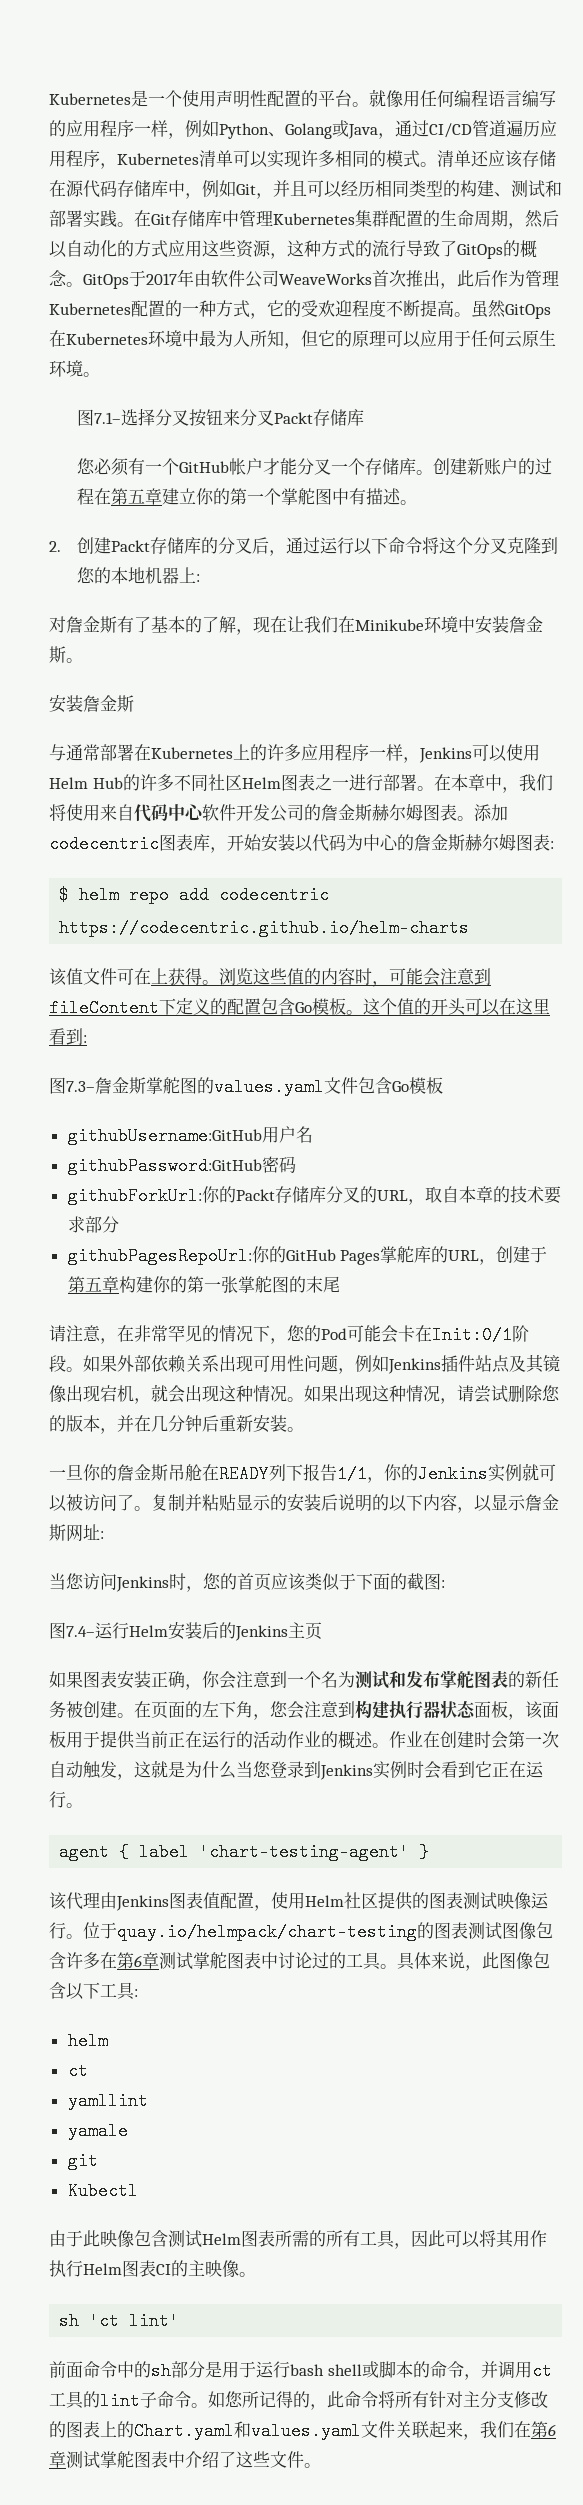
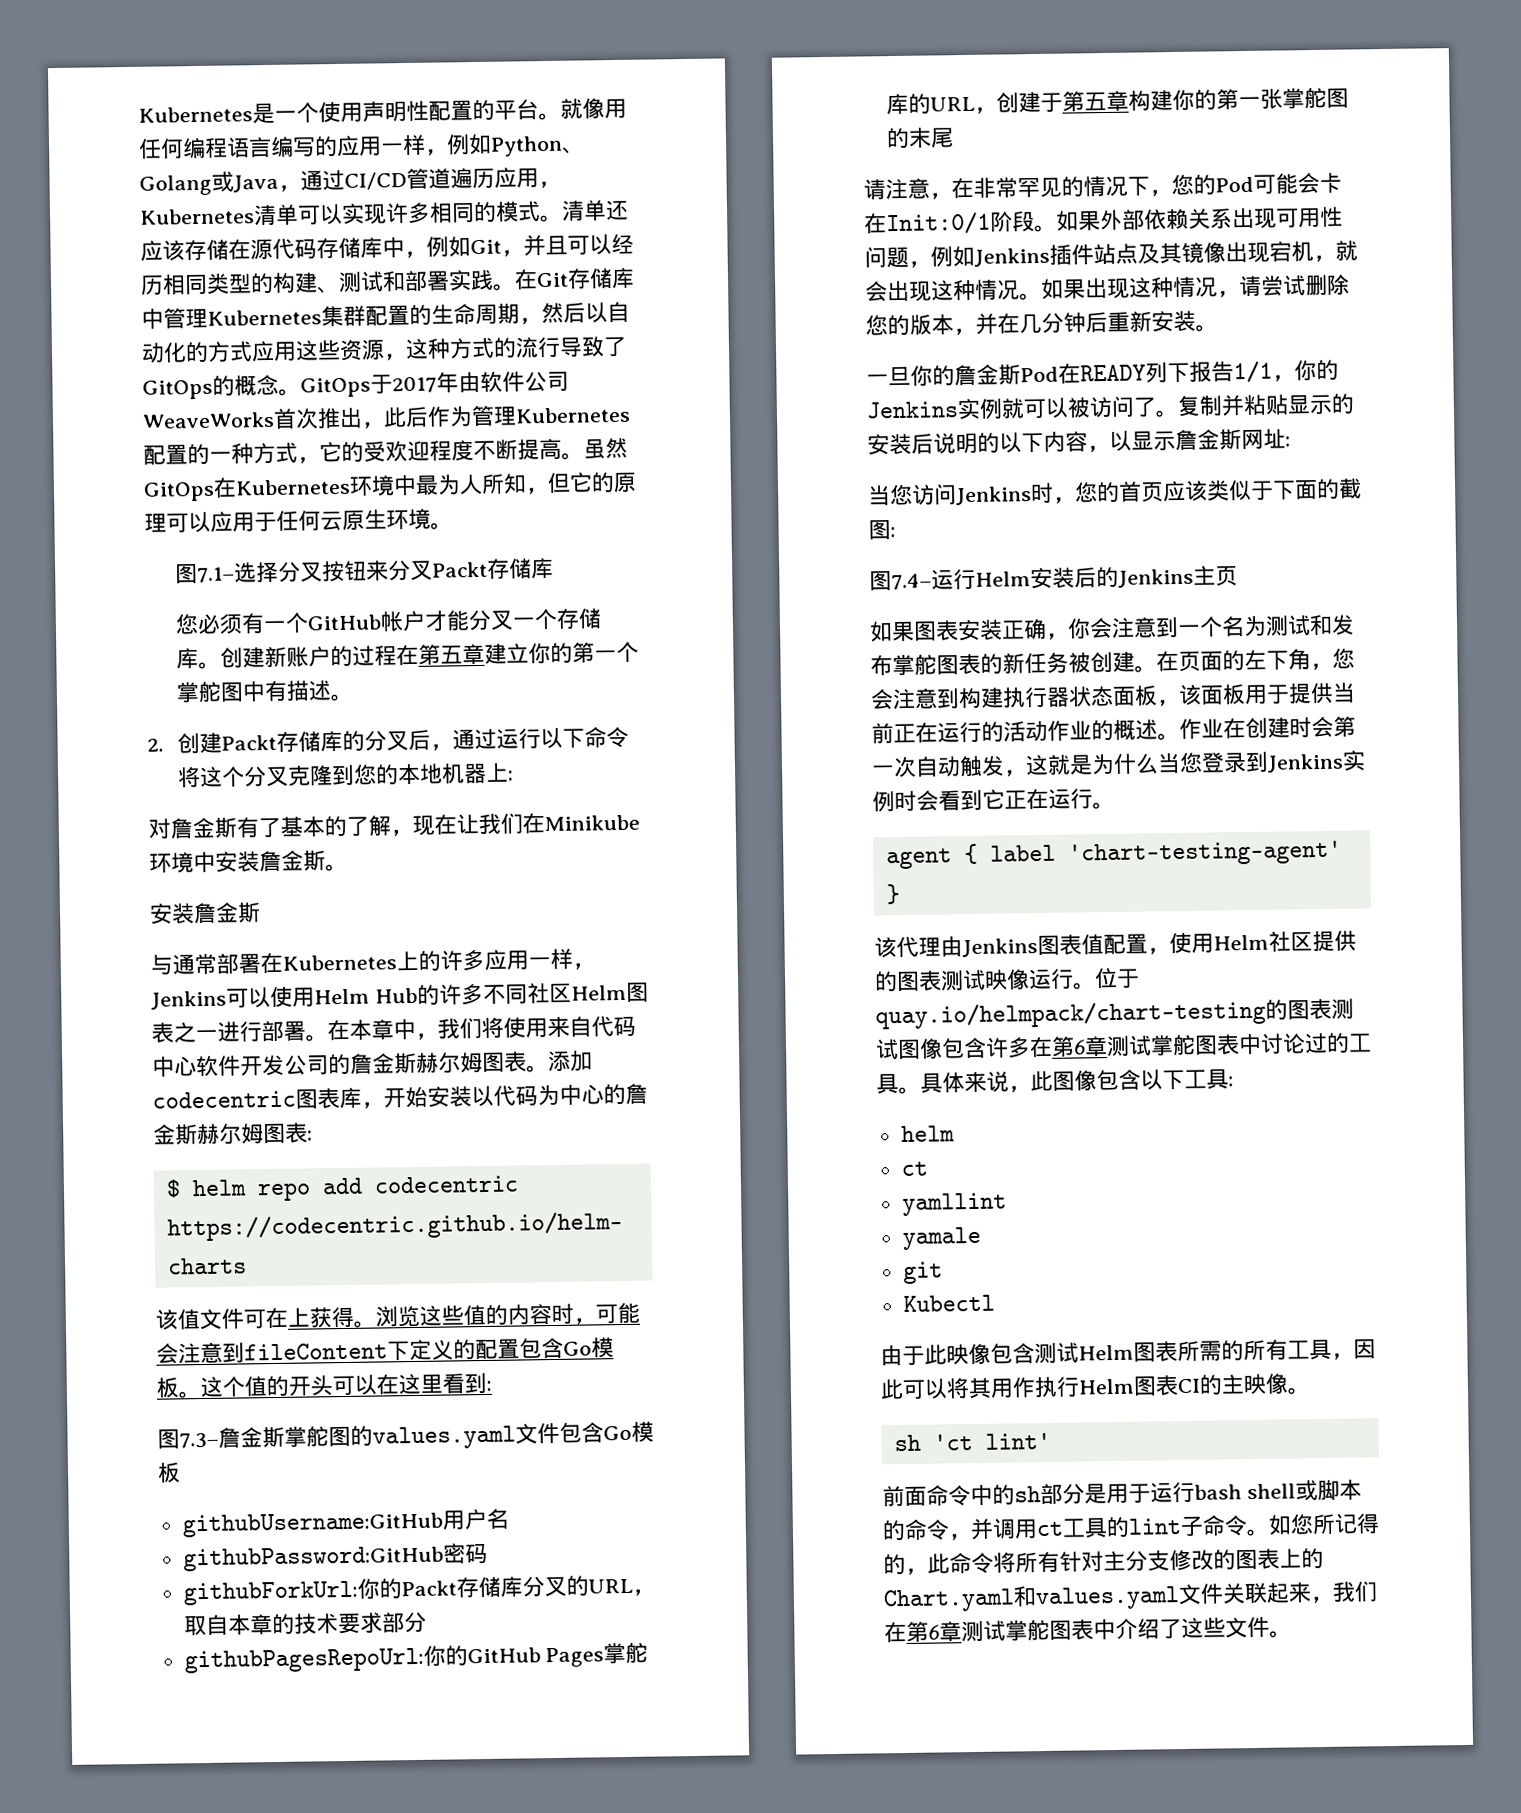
- 就像用任何编程语言编写的应用程序一样，例如Python、Golang或Java，通过CI/CD管道遍历应用程序，Kubernetes清单可以实现许多相同的模式。
+ 就像用任何编程语言编写的应用一样，例如Python、Golang或Java，通过CI/CD管道遍历应用，Kubernetes清单可以实现许多相同的模式。
- 与通常部署在Kubernetes上的许多应用程序一样，Jenkins可以使用Helm Hub的许多不同社区Helm图表之一进行部署。
+ 与通常部署在Kubernetes上的许多应用一样，Jenkins可以使用Helm Hub的许多不同社区Helm图表之一进行部署。
- 一旦你的詹金斯吊舱在READY列下报告1/1，你的Jenkins实例就可以被访问了。
+ 一旦你的詹金斯Pod在READY列下报告1/1，你的Jenkins实例就可以被访问了。

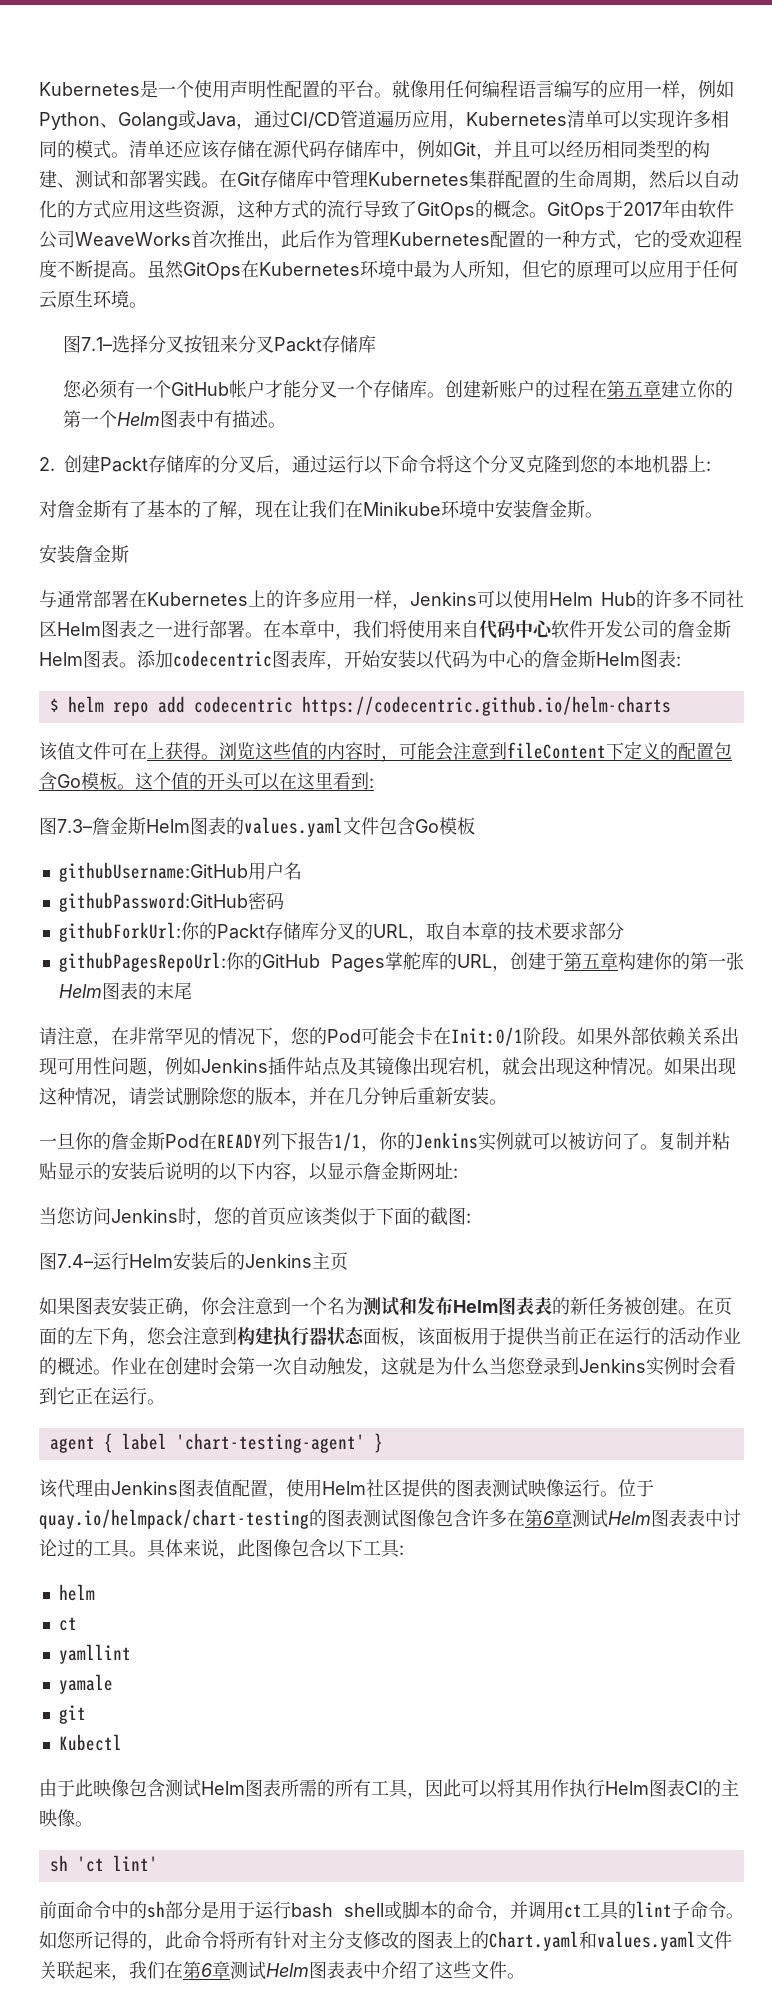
- 创建新账户的过程在第五章建立你的第一个掌舵图中有描述。
+ 创建新账户的过程在第五章建立你的第一个Helm图表中有描述。
- 在本章中，我们将使用来自代码中心软件开发公司的詹金斯赫尔姆图表。
+ 在本章中，我们将使用来自代码中心软件开发公司的詹金斯Helm图表。
- 添加codecentric图表库，开始安装以代码为中心的詹金斯赫尔姆图表:
+ 添加codecentric图表库，开始安装以代码为中心的詹金斯Helm图表:
- 图7.3–詹金斯掌舵图的values.yaml文件包含Go模板
+ 图7.3–詹金斯Helm图表的values.yaml文件包含Go模板
- githubPagesRepoUrl:你的GitHub Pages掌舵库的URL，创建于第五章构建你的第一张掌舵图的末尾
+ githubPagesRepoUrl:你的GitHub Pages掌舵库的URL，创建于第五章构建你的第一张Helm图表的末尾
- 如果图表安装正确，你会注意到一个名为测试和发布掌舵图表的新任务被创建。
+ 如果图表安装正确，你会注意到一个名为测试和发布Helm图表表的新任务被创建。
- 位于quay.io/helmpack/chart-testing的图表测试图像包含许多在第6章测试掌舵图表中讨论过的工具。
+ 位于quay.io/helmpack/chart-testing的图表测试图像包含许多在第6章测试Helm图表表中讨论过的工具。
- 如您所记得的，此命令将所有针对主分支修改的图表上的Chart.yaml和values.yaml文件关联起来，我们在第6章测试掌舵图表中介绍了这些文件。
+ 如您所记得的，此命令将所有针对主分支修改的图表上的Chart.yaml和values.yaml文件关联起来，我们在第6章测试Helm图表表中介绍了这些文件。

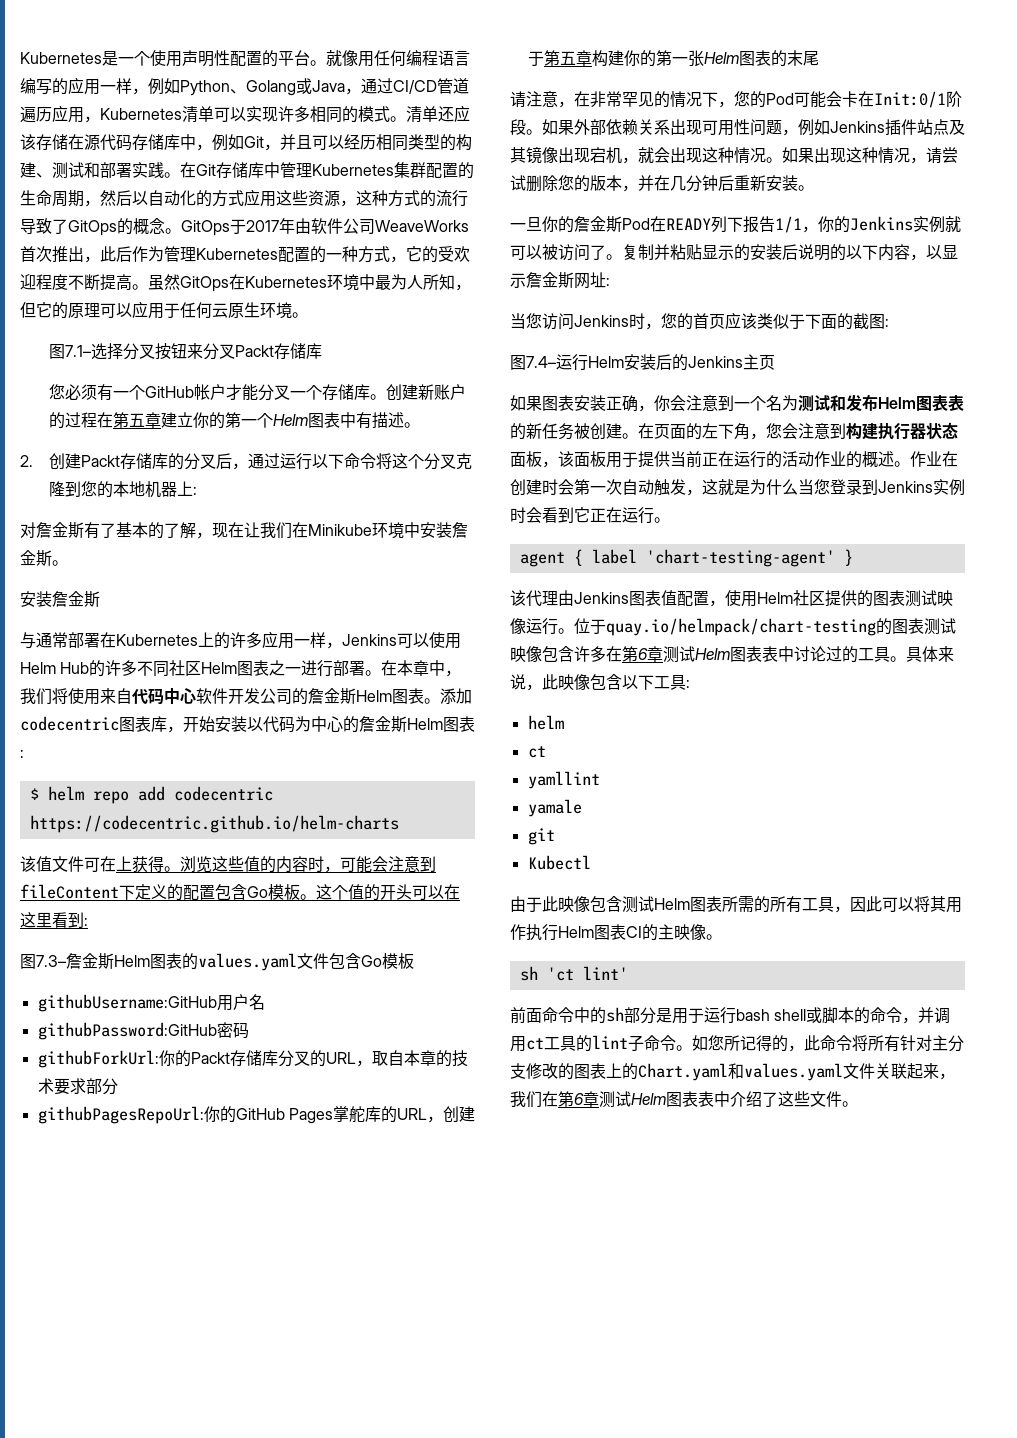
- 位于quay.io/helmpack/chart-testing的图表测试图像包含许多在第6章测试Helm图表表中讨论过的工具。
+ 位于quay.io/helmpack/chart-testing的图表测试映像包含许多在第6章测试Helm图表表中讨论过的工具。
- 具体来说，此图像包含以下工具:
+ 具体来说，此映像包含以下工具:

